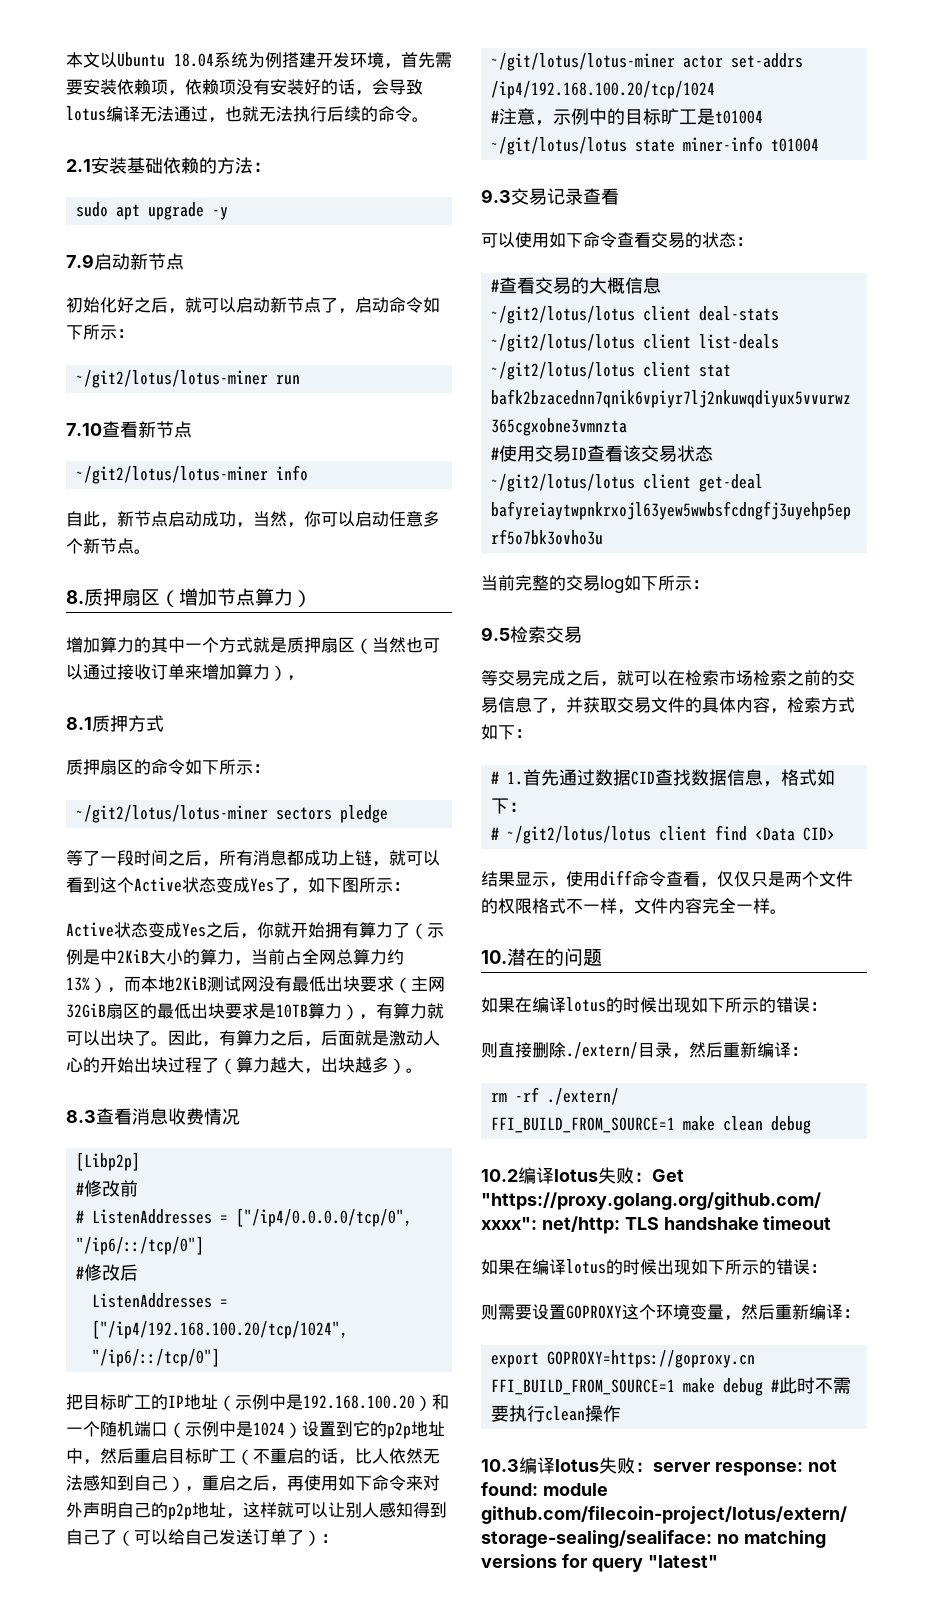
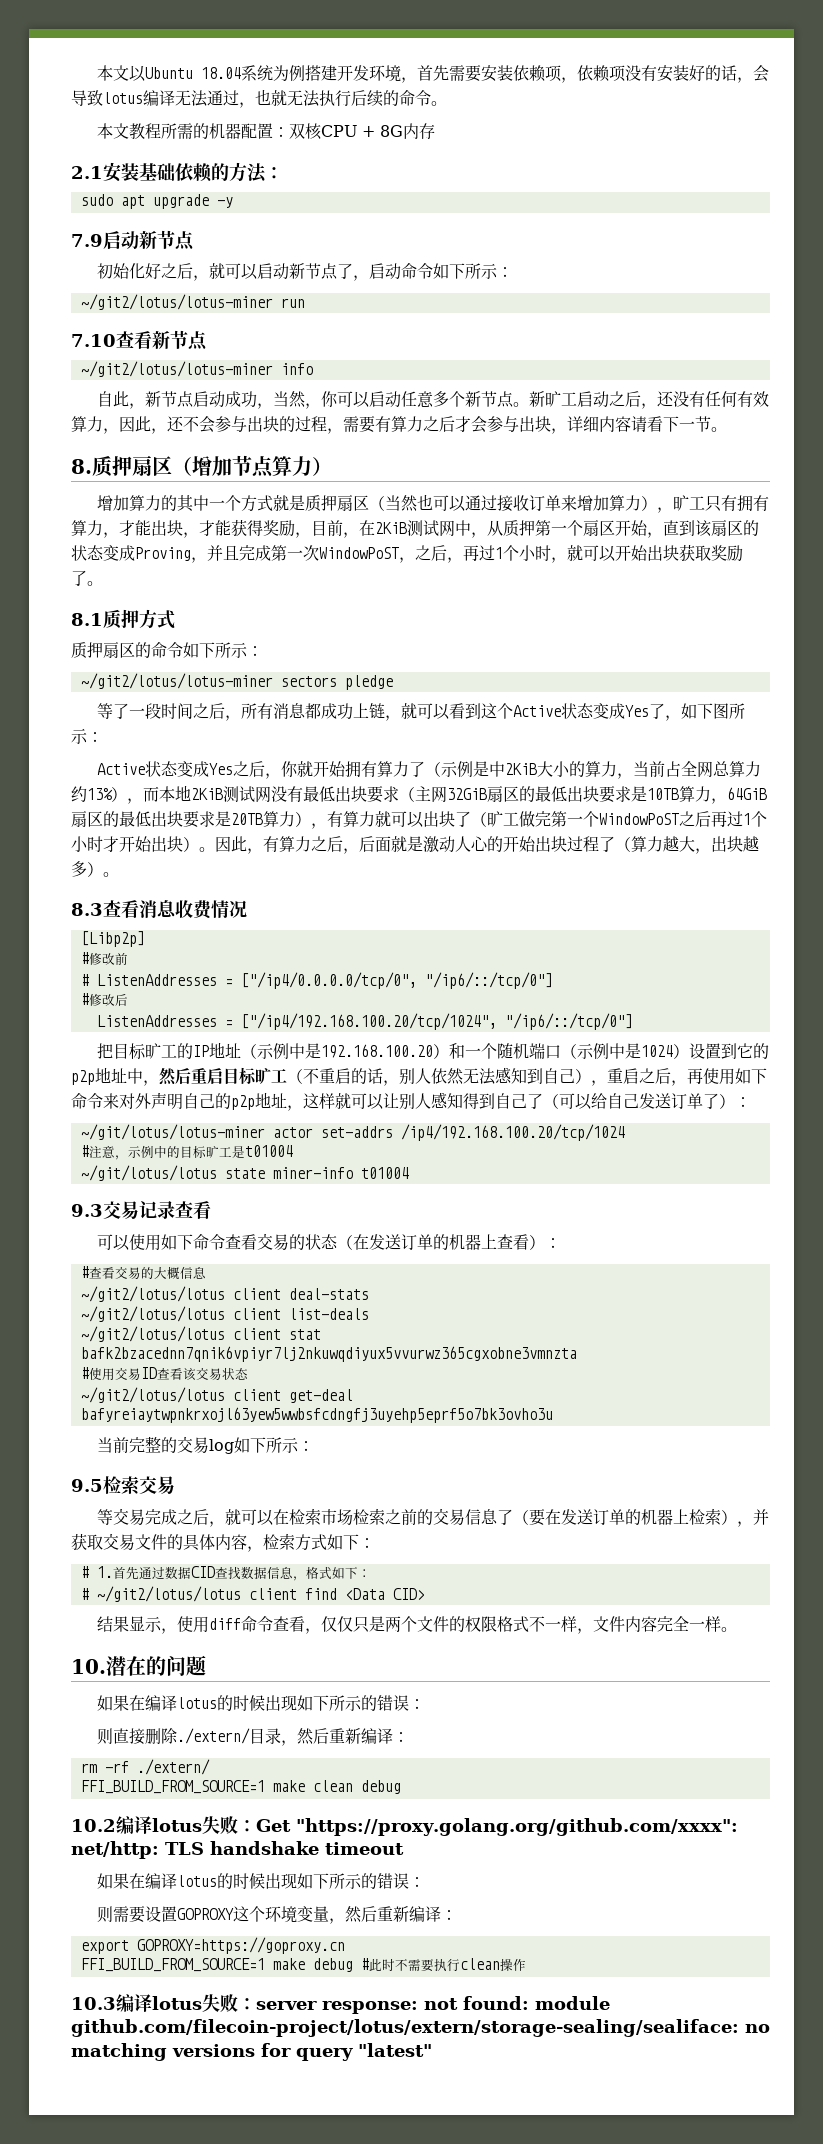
+ 本文教程所需的机器配置：双核CPU + 8G内存
+ 新旷工启动之后，还没有任何有效算力，因此，还不会参与出块的过程，需要有算力之后才会参与出块，详细内容请看下一节。
- 增加算力的其中一个方式就是质押扇区（当然也可以通过接收订单来增加算力），
+ 增加算力的其中一个方式就是质押扇区（当然也可以通过接收订单来增加算力），旷工只有拥有算力，才能出块，才能获得奖励，目前，在2KiB测试网中，从质押第一个扇区开始，直到该扇区的状态变成Proving，并且完成第一次WindowPoST，之后，再过1个小时，就可以开始出块获取奖励了。
- Active状态变成Yes之后，你就开始拥有算力了（示例是中2KiB大小的算力，当前占全网总算力约13%），而本地2KiB测试网没有最低出块要求（主网32GiB扇区的最低出块要求是10TB算力），有算力就可以出块了。
+ Active状态变成Yes之后，你就开始拥有算力了（示例是中2KiB大小的算力，当前占全网总算力约13%），而本地2KiB测试网没有最低出块要求（主网32GiB扇区的最低出块要求是10TB算力，64GiB扇区的最低出块要求是20TB算力），有算力就可以出块了（旷工做完第一个WindowPoST之后再过1个小时才开始出块）。
- 把目标旷工的IP地址（示例中是192.168.100.20）和一个随机端口（示例中是1024）设置到它的p2p地址中，然后重启目标旷工（不重启的话，比人依然无法感知到自己），重启之后，再使用如下命令来对外声明自己的p2p地址，这样就可以让别人感知得到自己了（可以给自己发送订单了）：
+ 把目标旷工的IP地址（示例中是192.168.100.20）和一个随机端口（示例中是1024）设置到它的p2p地址中，然后重启目标旷工（不重启的话，别人依然无法感知到自己），重启之后，再使用如下命令来对外声明自己的p2p地址，这样就可以让别人感知得到自己了（可以给自己发送订单了）：
- 可以使用如下命令查看交易的状态：
+ 可以使用如下命令查看交易的状态（在发送订单的机器上查看）：
- 等交易完成之后，就可以在检索市场检索之前的交易信息了，并获取交易文件的具体内容，检索方式如下：
+ 等交易完成之后，就可以在检索市场检索之前的交易信息了（要在发送订单的机器上检索），并获取交易文件的具体内容，检索方式如下：

